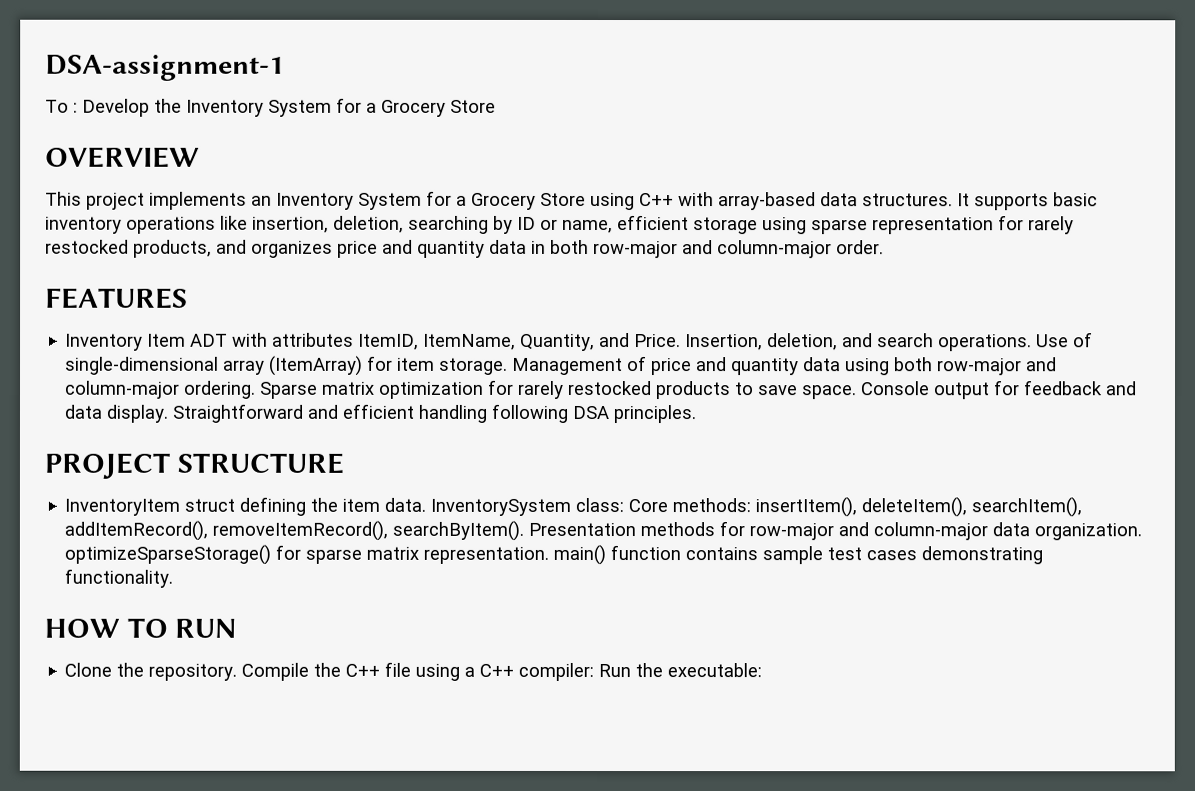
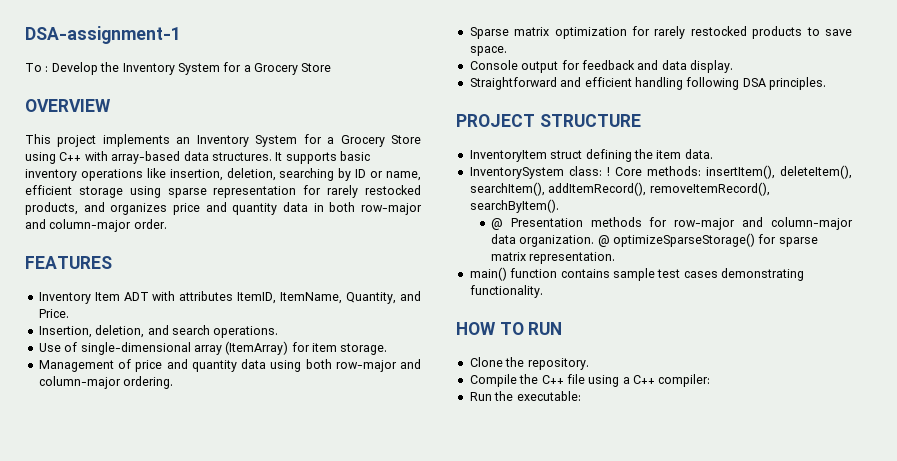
- Inventory Item ADT with attributes ItemID, ItemName, Quantity, and Price. Insertion, deletion, and search operations. Use of single-dimensional array (ItemArray) for item storage. Management of price and quantity data using both row-major and column-major ordering. Sparse matrix optimization for rarely restocked products to save space. Console output for feedback and data display. Straightforward and efficient handling following DSA principles.
+ Inventory Item ADT with attributes ItemID, ItemName, Quantity, and Price.
+ Insertion, deletion, and search operations.
+ Use of single-dimensional array (ItemArray) for item storage.
+ Management of price and quantity data using both row-major and column-major ordering.
+ Sparse matrix optimization for rarely restocked products to save space.
+ Console output for feedback and data display.
+ Straightforward and efficient handling following DSA principles.
- InventoryItem struct defining the item data. InventorySystem class: Core methods: insertItem(), deleteItem(), searchItem(), addItemRecord(), removeItemRecord(), searchByItem(). Presentation methods for row-major and column-major data organization. optimizeSparseStorage() for sparse matrix representation. main() function contains sample test cases demonstrating functionality.
+ InventoryItem struct defining the item data.
+ InventorySystem class: ! Core methods: insertItem(), deleteItem(), searchItem(), addItemRecord(), removeItemRecord(), searchByItem().
+ @ Presentation methods for row-major and column-major data organization. @ optimizeSparseStorage() for sparse matrix representation.
+ main() function contains sample test cases demonstrating functionality.
- Clone the repository. Compile the C++ file using a C++ compiler: Run the executable:
+ Clone the repository.
+ Compile the C++ file using a C++ compiler:
+ Run the executable:

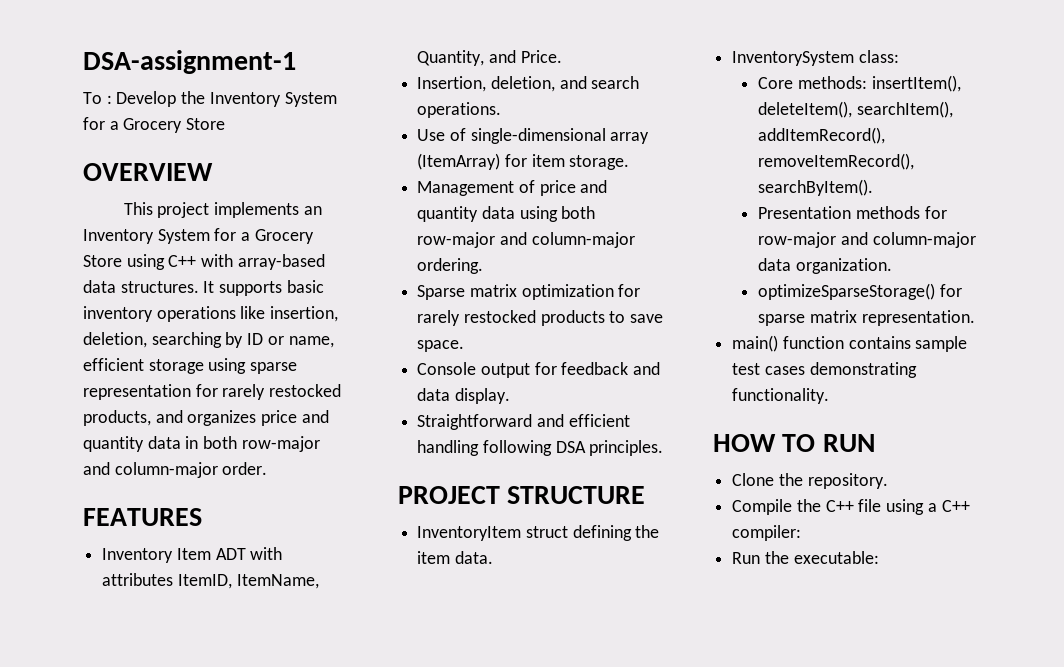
- InventorySystem class: ! Core methods: insertItem(), deleteItem(), searchItem(), addItemRecord(), removeItemRecord(), searchByItem().
+ InventorySystem class:
+ Core methods: insertItem(), deleteItem(), searchItem(), addItemRecord(), removeItemRecord(), searchByItem().
- @ Presentation methods for row-major and column-major data organization. @ optimizeSparseStorage() for sparse matrix representation.
+ Presentation methods for row-major and column-major data organization.
+ optimizeSparseStorage() for sparse matrix representation.

